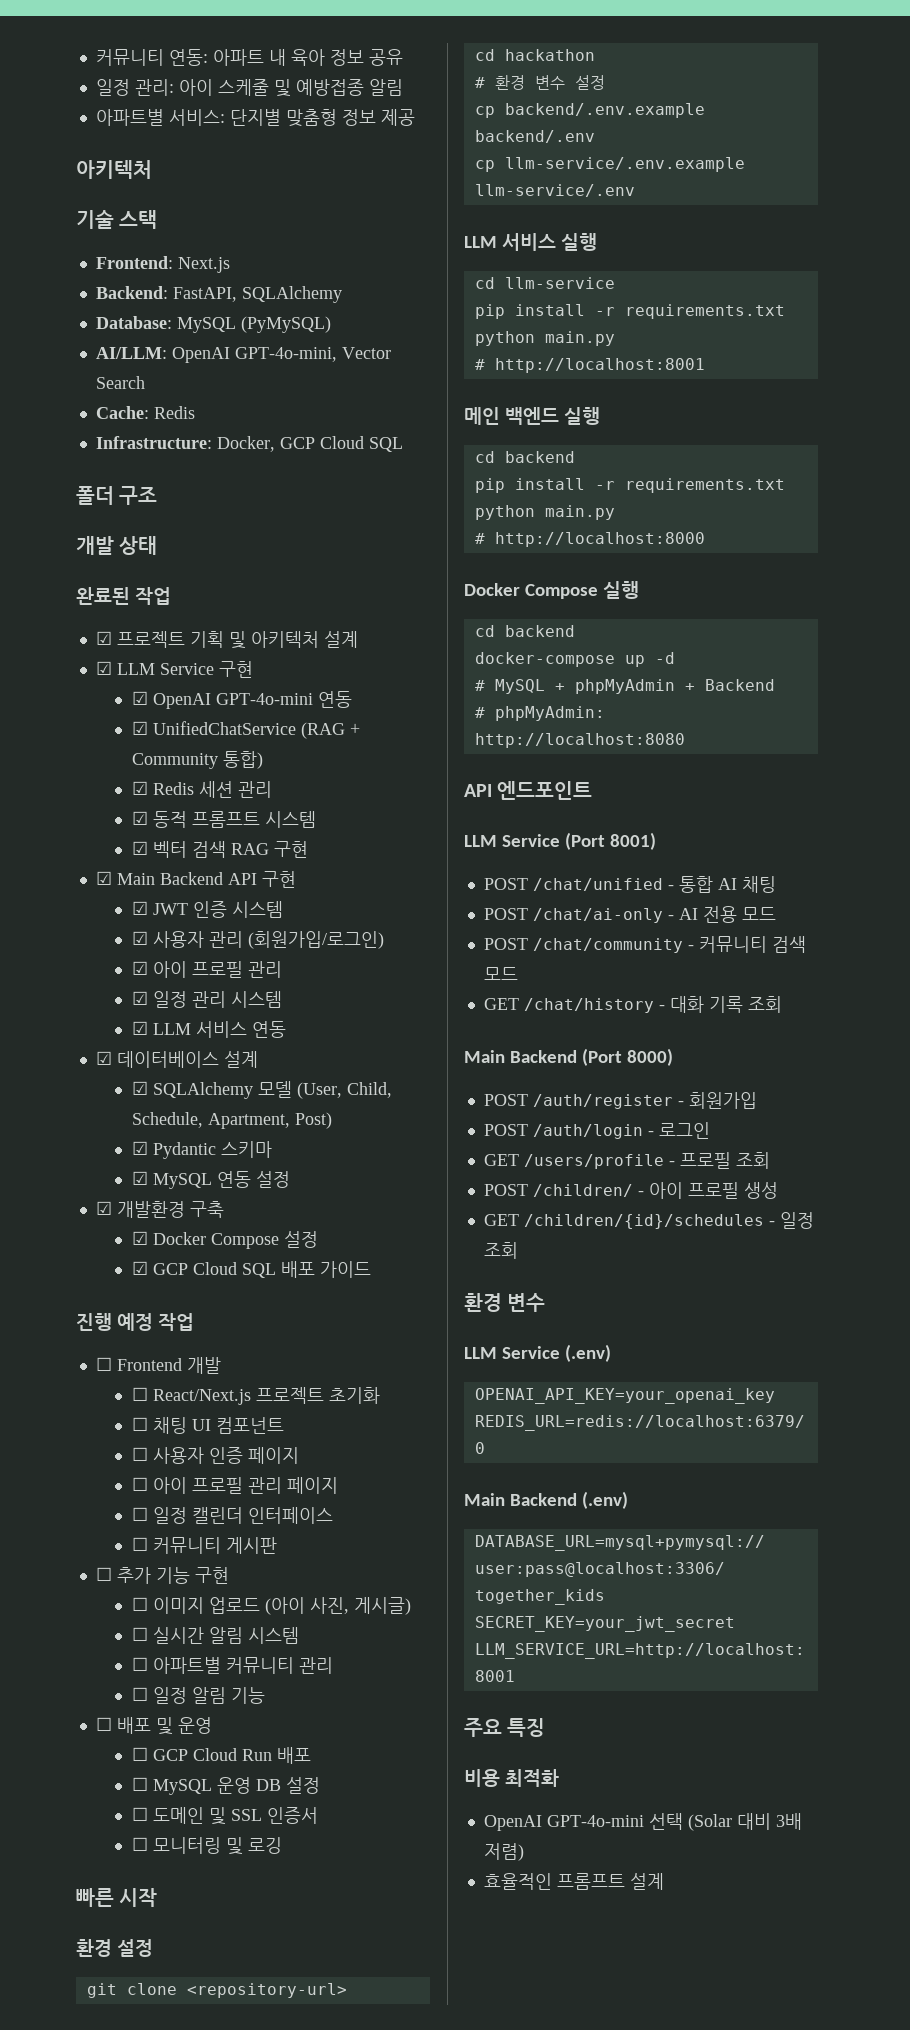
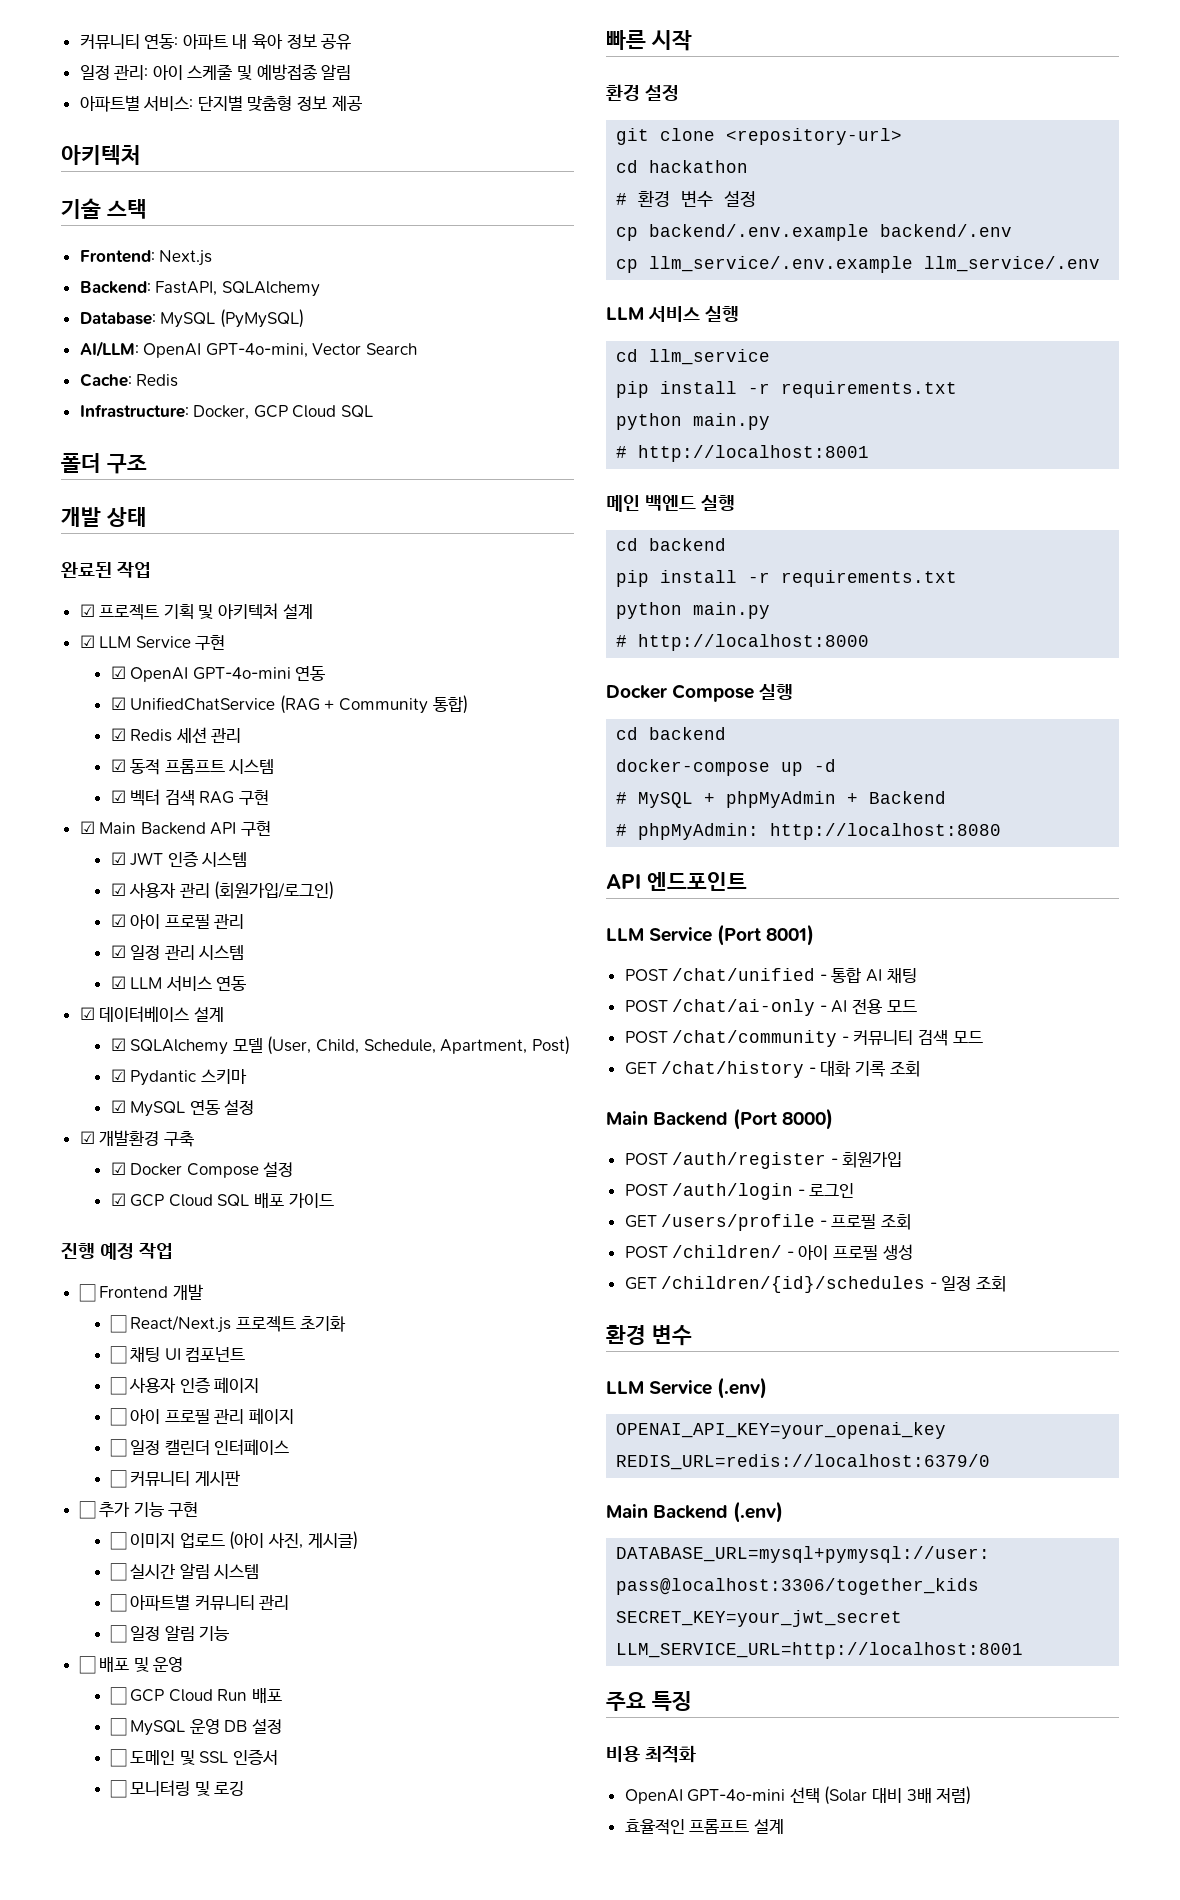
- cp llm-service/.env.example llm-service/.env
+ cp llm_service/.env.example llm_service/.env
- cd llm-service
+ cd llm_service

